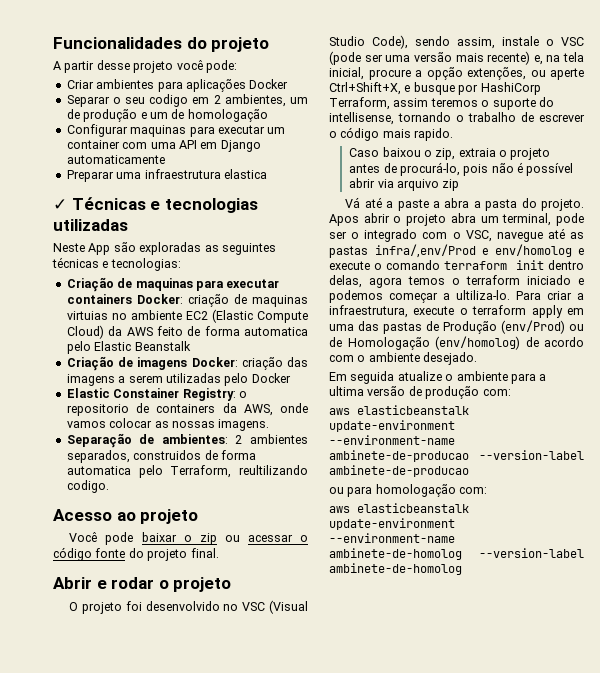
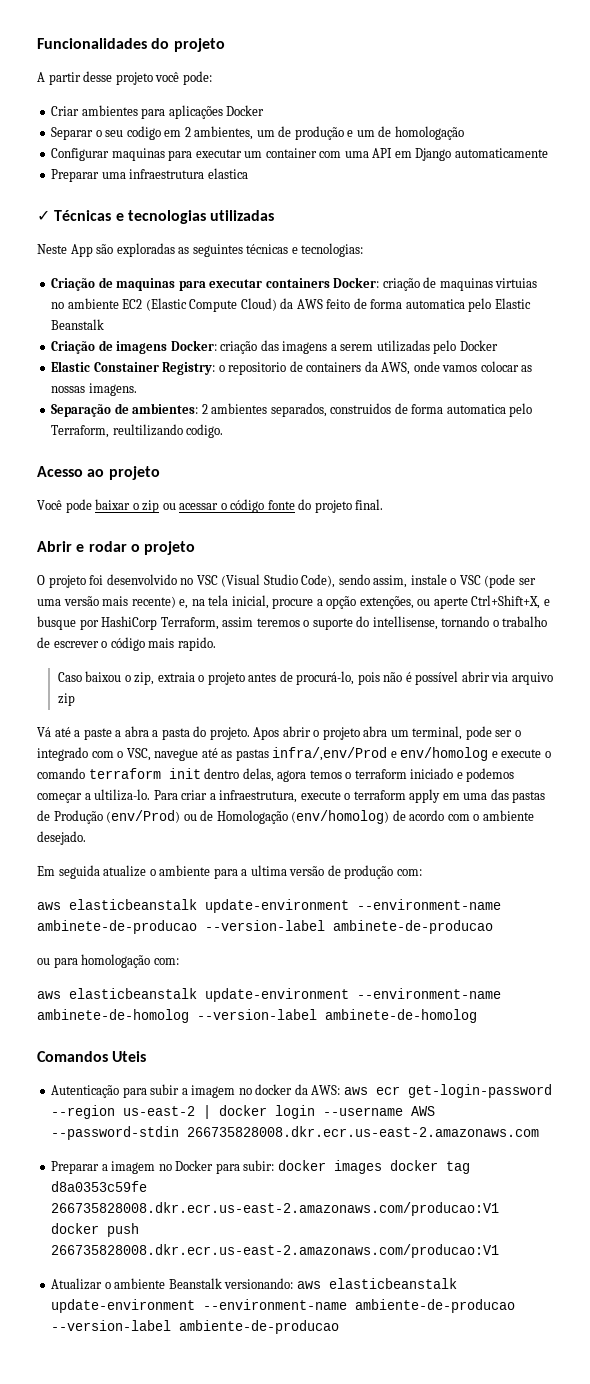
+ Comandos Uteis
+ Autenticação para subir a imagem no docker da AWS: aws ecr get-login-password --region us-east-2 | docker login --username AWS --password-stdin 266735828008.dkr.ecr.us-east-2.amazonaws.com
+ Preparar a imagem no Docker para subir: docker images docker tag d8a0353c59fe 266735828008.dkr.ecr.us-east-2.amazonaws.com/producao:V1 docker push 266735828008.dkr.ecr.us-east-2.amazonaws.com/producao:V1
+ Atualizar o ambiente Beanstalk versionando: aws elasticbeanstalk update-environment --environment-name ambiente-de-producao --version-label ambiente-de-producao

